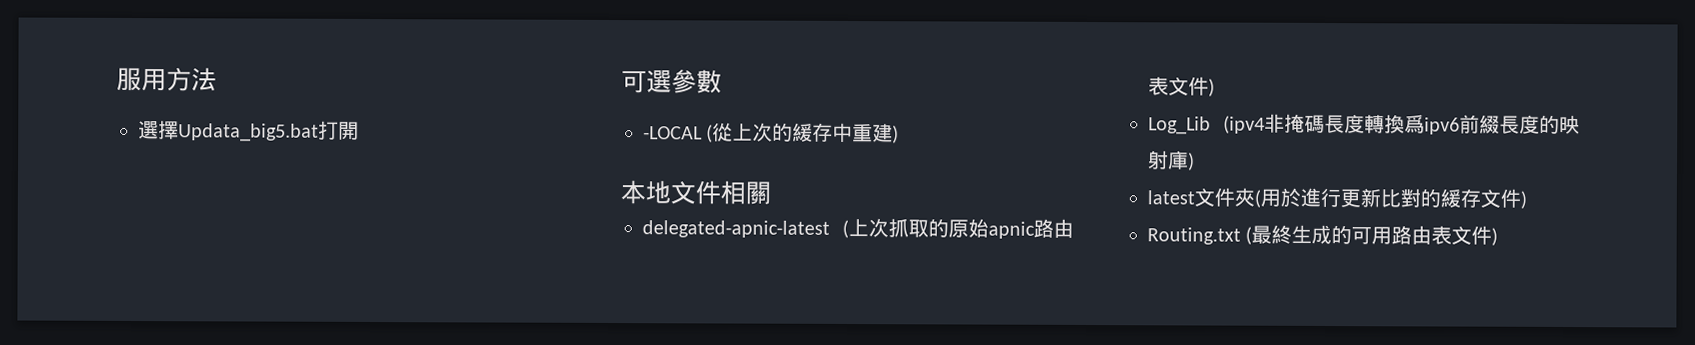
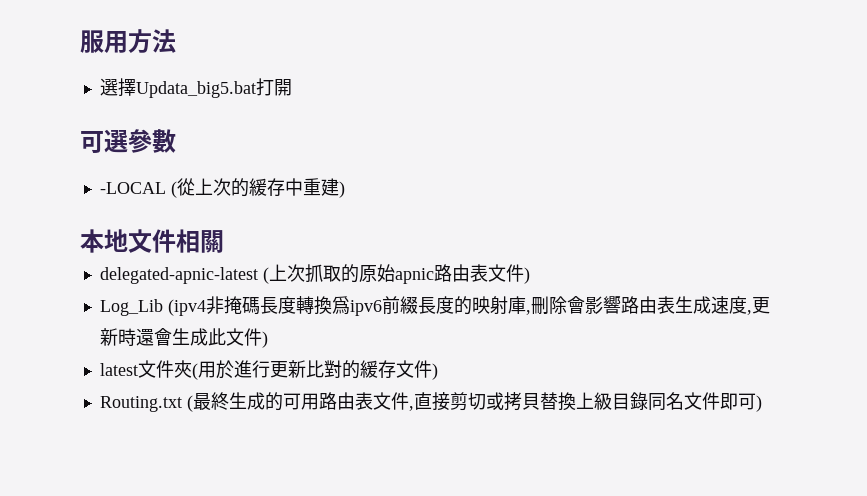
- Log_Lib (ipv4非掩碼長度轉換爲ipv6前綴長度的映射庫)
+ Log_Lib (ipv4非掩碼長度轉換爲ipv6前綴長度的映射庫,刪除會影響路由表生成速度,更新時還會生成此文件)
- Routing.txt (最終生成的可用路由表文件)
+ Routing.txt (最終生成的可用路由表文件,直接剪切或拷貝替換上級目錄同名文件即可)

